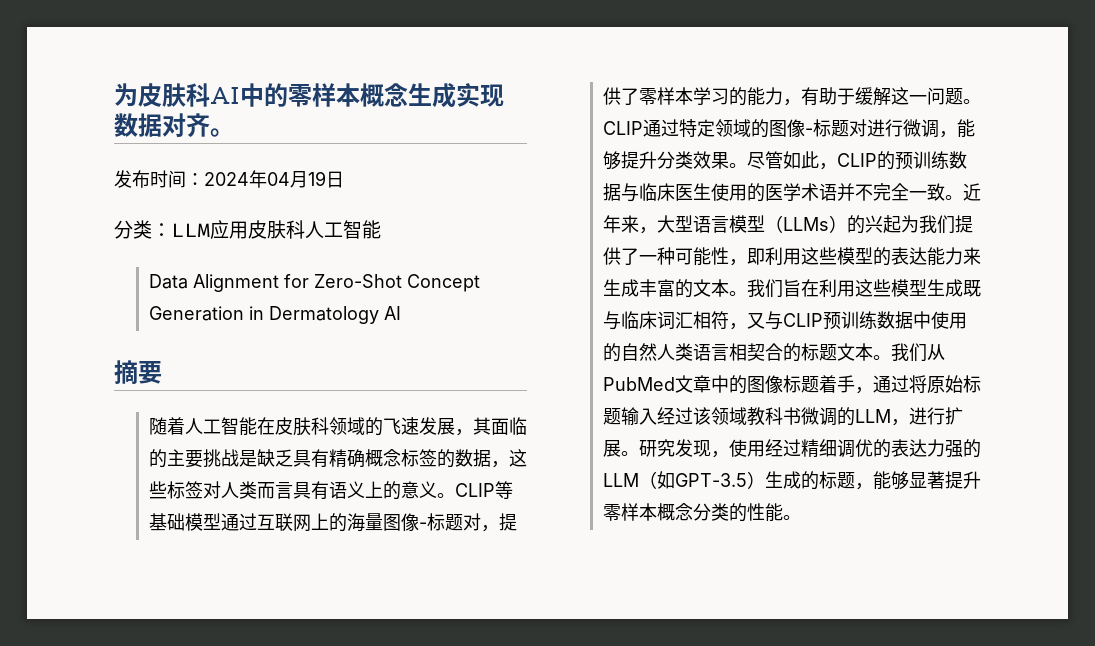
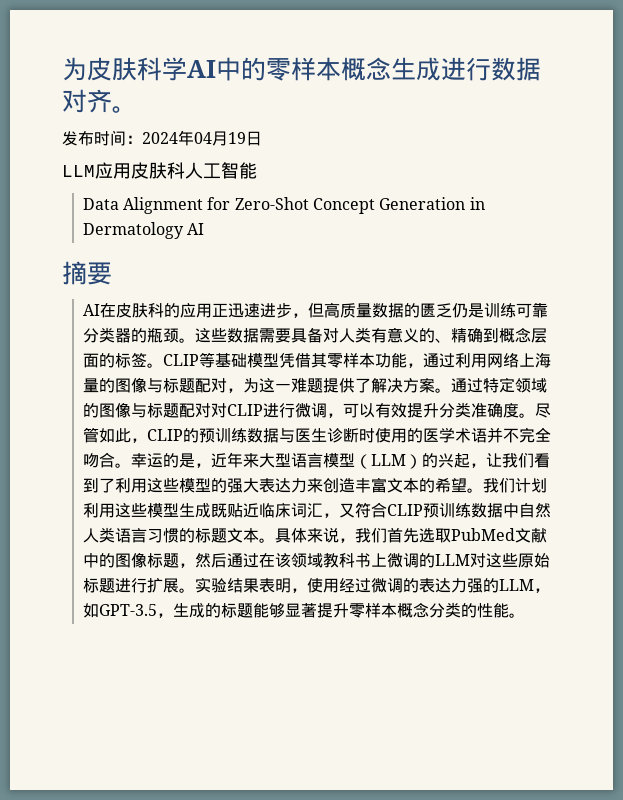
- 为皮肤科AI中的零样本概念生成实现数据对齐。
+ 为皮肤科学AI中的零样本概念生成进行数据对齐。
- 分类：LLM应用皮肤科人工智能
+ LLM应用皮肤科人工智能
- 随着人工智能在皮肤科领域的飞速发展，其面临的主要挑战是缺乏具有精确概念标签的数据，这些标签对人类而言具有语义上的意义。CLIP等基础模型通过互联网上的海量图像-标题对，提供了零样本学习的能力，有助于缓解这一问题。CLIP通过特定领域的图像-标题对进行微调，能够提升分类效果。
+ AI在皮肤科的应用正迅速进步，但高质量数据的匮乏仍是训练可靠分类器的瓶颈。这些数据需要具备对人类有意义的、精确到概念层面的标签。CLIP等基础模型凭借其零样本功能，通过利用网络上海量的图像与标题配对，为这一难题提供了解决方案。通过特定领域的图像与标题配对对CLIP进行微调，可以有效提升分类准确度。
- 尽管如此，CLIP的预训练数据与临床医生使用的医学术语并不完全一致。近年来，大型语言模型（LLMs）的兴起为我们提供了一种可能性，即利用这些模型的表达能力来生成丰富的文本。我们旨在利用这些模型生成既与临床词汇相符，又与CLIP预训练数据中使用的自然人类语言相契合的标题文本。
+ 尽管如此，CLIP的预训练数据与医生诊断时使用的医学术语并不完全吻合。幸运的是，近年来大型语言模型（LLM）的兴起，让我们看到了利用这些模型的强大表达力来创造丰富文本的希望。我们计划利用这些模型生成既贴近临床词汇，又符合CLIP预训练数据中自然人类语言习惯的标题文本。
- 我们从PubMed文章中的图像标题着手，通过将原始标题输入经过该领域教科书微调的LLM，进行扩展。研究发现，使用经过精细调优的表达力强的LLM（如GPT-3.5）生成的标题，能够显著提升零样本概念分类的性能。
+ 具体来说，我们首先选取PubMed文献中的图像标题，然后通过在该领域教科书上微调的LLM对这些原始标题进行扩展。实验结果表明，使用经过微调的表达力强的LLM，如GPT-3.5，生成的标题能够显著提升零样本概念分类的性能。

